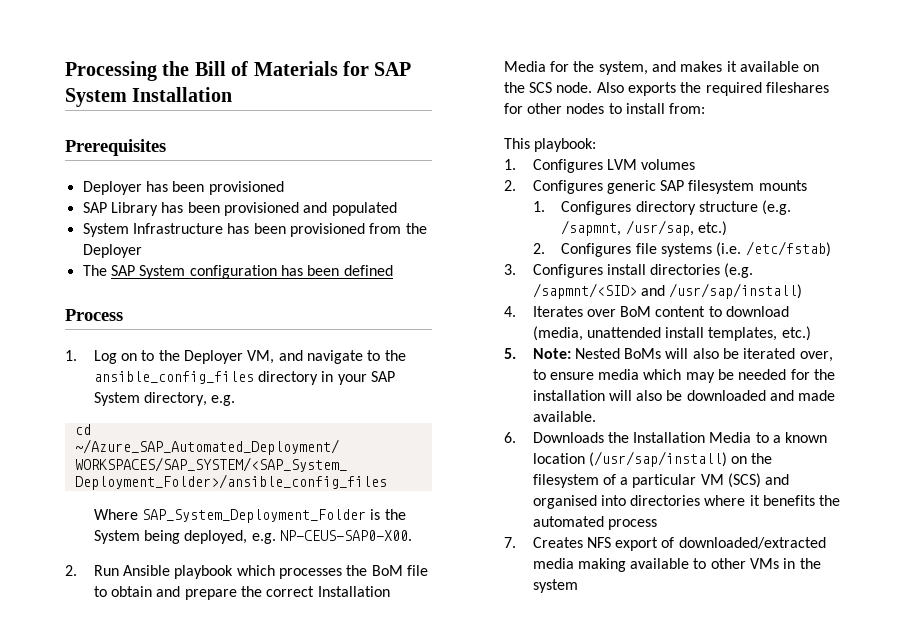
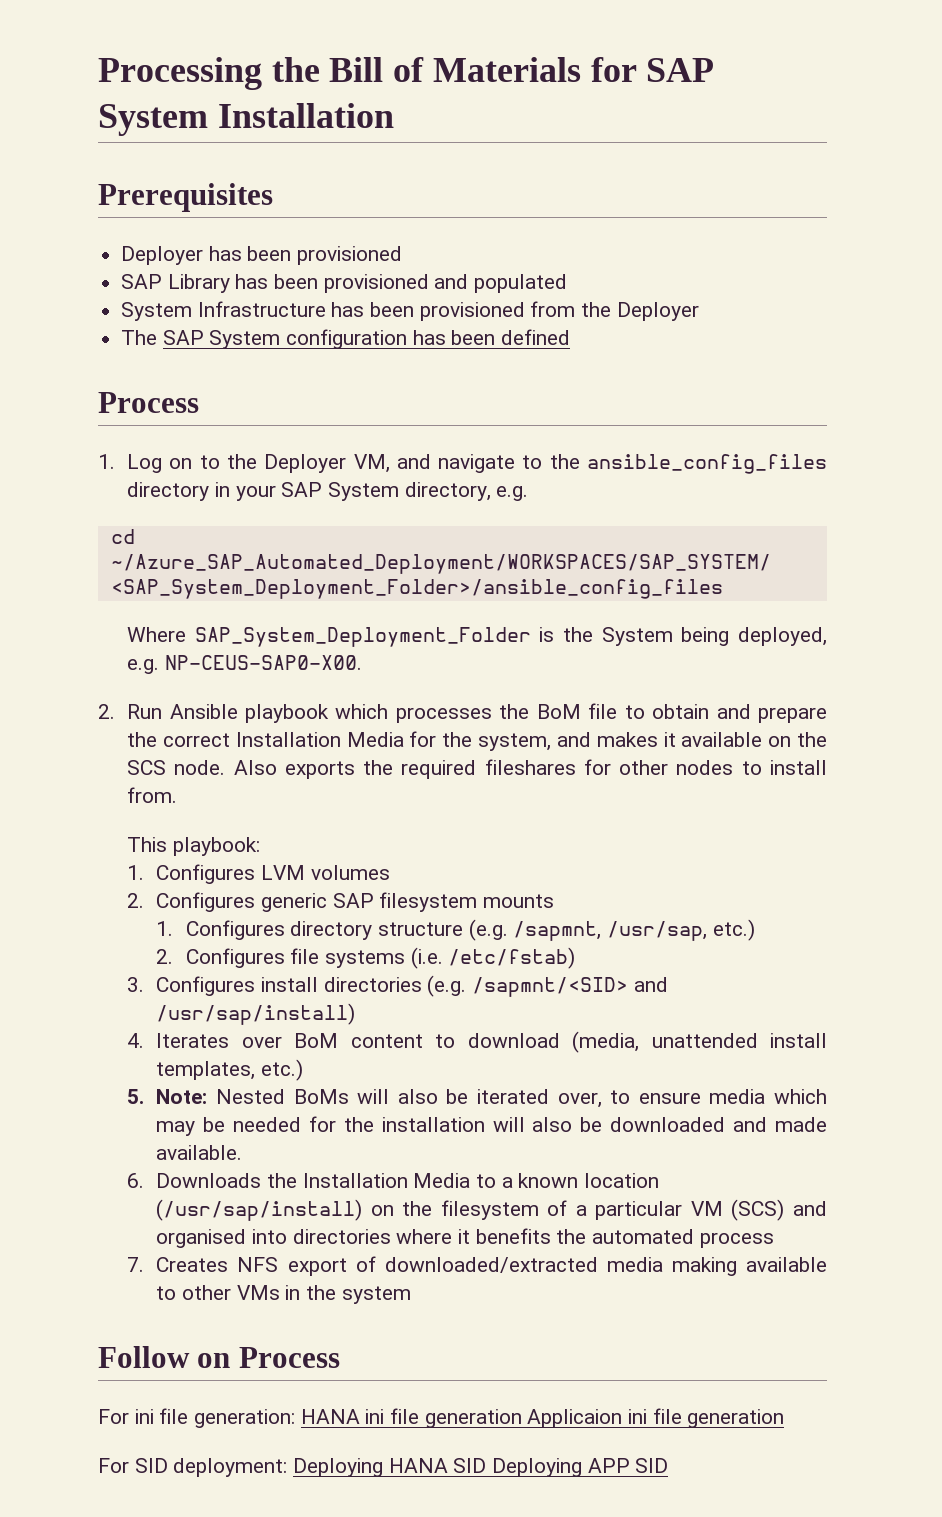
- Also exports the required fileshares for other nodes to install from:
+ Also exports the required fileshares for other nodes to install from.
+ Follow on Process
+ For ini file generation: HANA ini file generation Applicaion ini file generation
+ For SID deployment: Deploying HANA SID Deploying APP SID

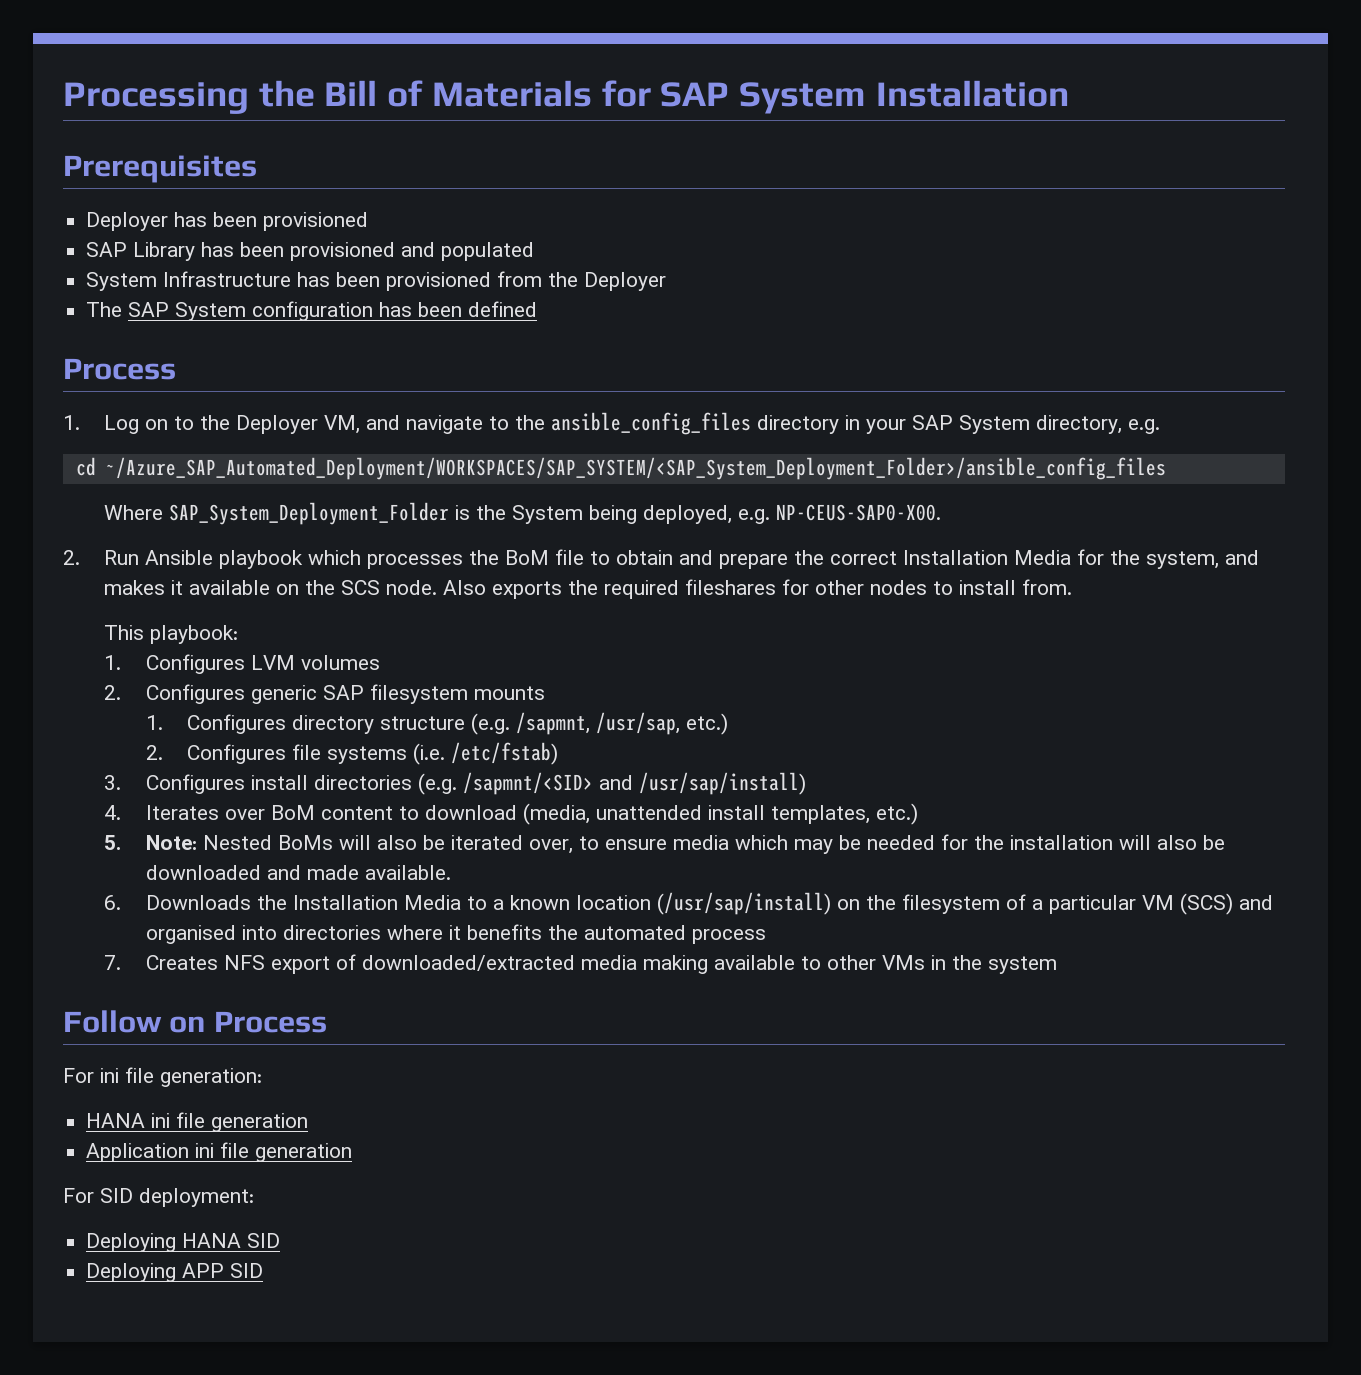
- For ini file generation: HANA ini file generation Applicaion ini file generation
+ For ini file generation:
+ HANA ini file generation
+ Application ini file generation
- For SID deployment: Deploying HANA SID Deploying APP SID
+ For SID deployment:
+ Deploying HANA SID
+ Deploying APP SID

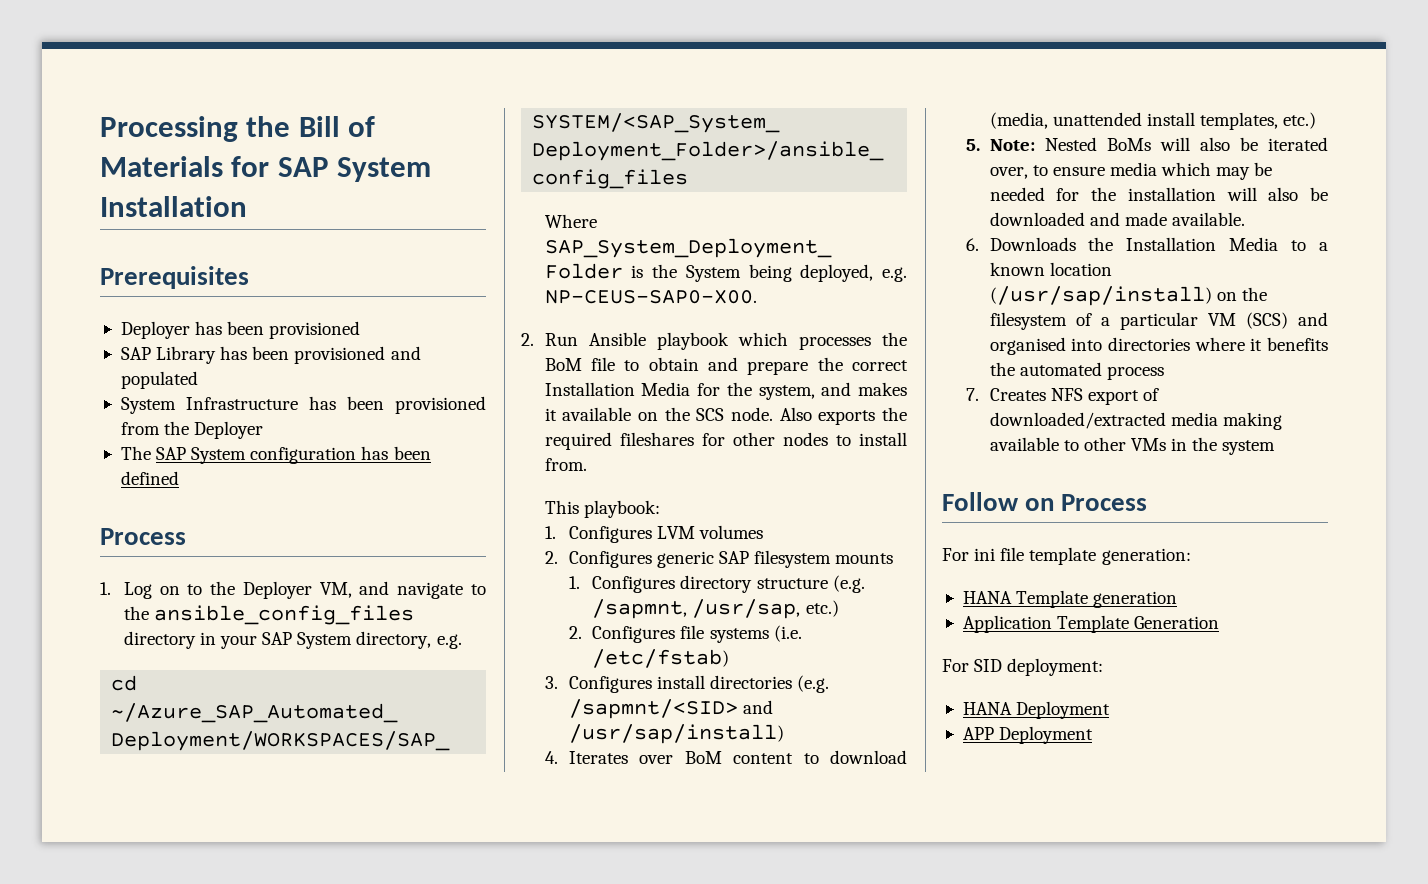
- For ini file generation:
+ For ini file template generation:
- HANA ini file generation
+ HANA Template generation
- Application ini file generation
+ Application Template Generation
- Deploying HANA SID
- Deploying APP SID
+ HANA Deployment
+ APP Deployment

